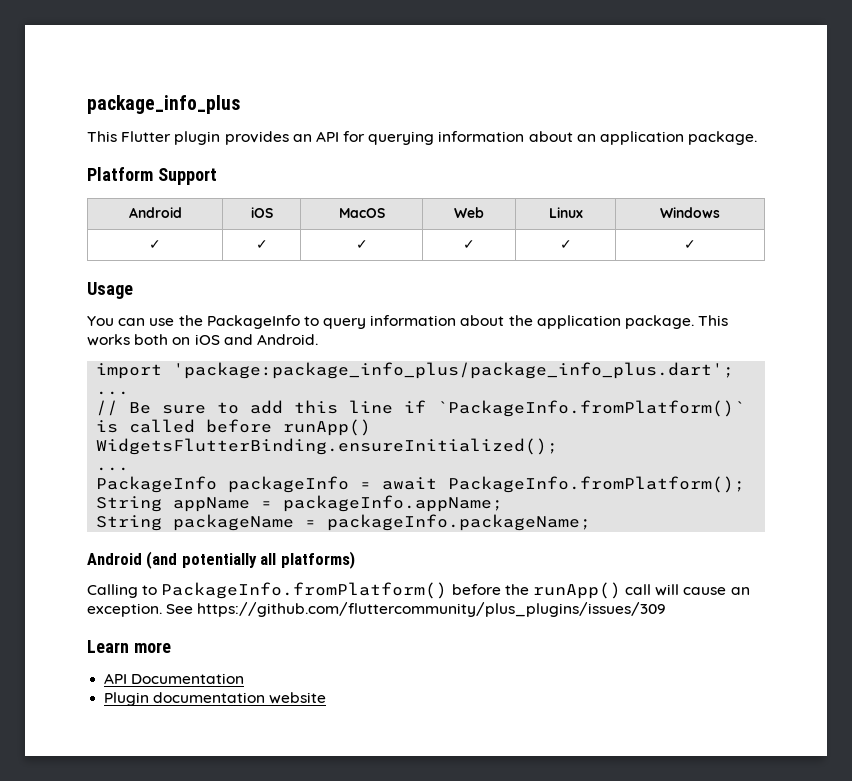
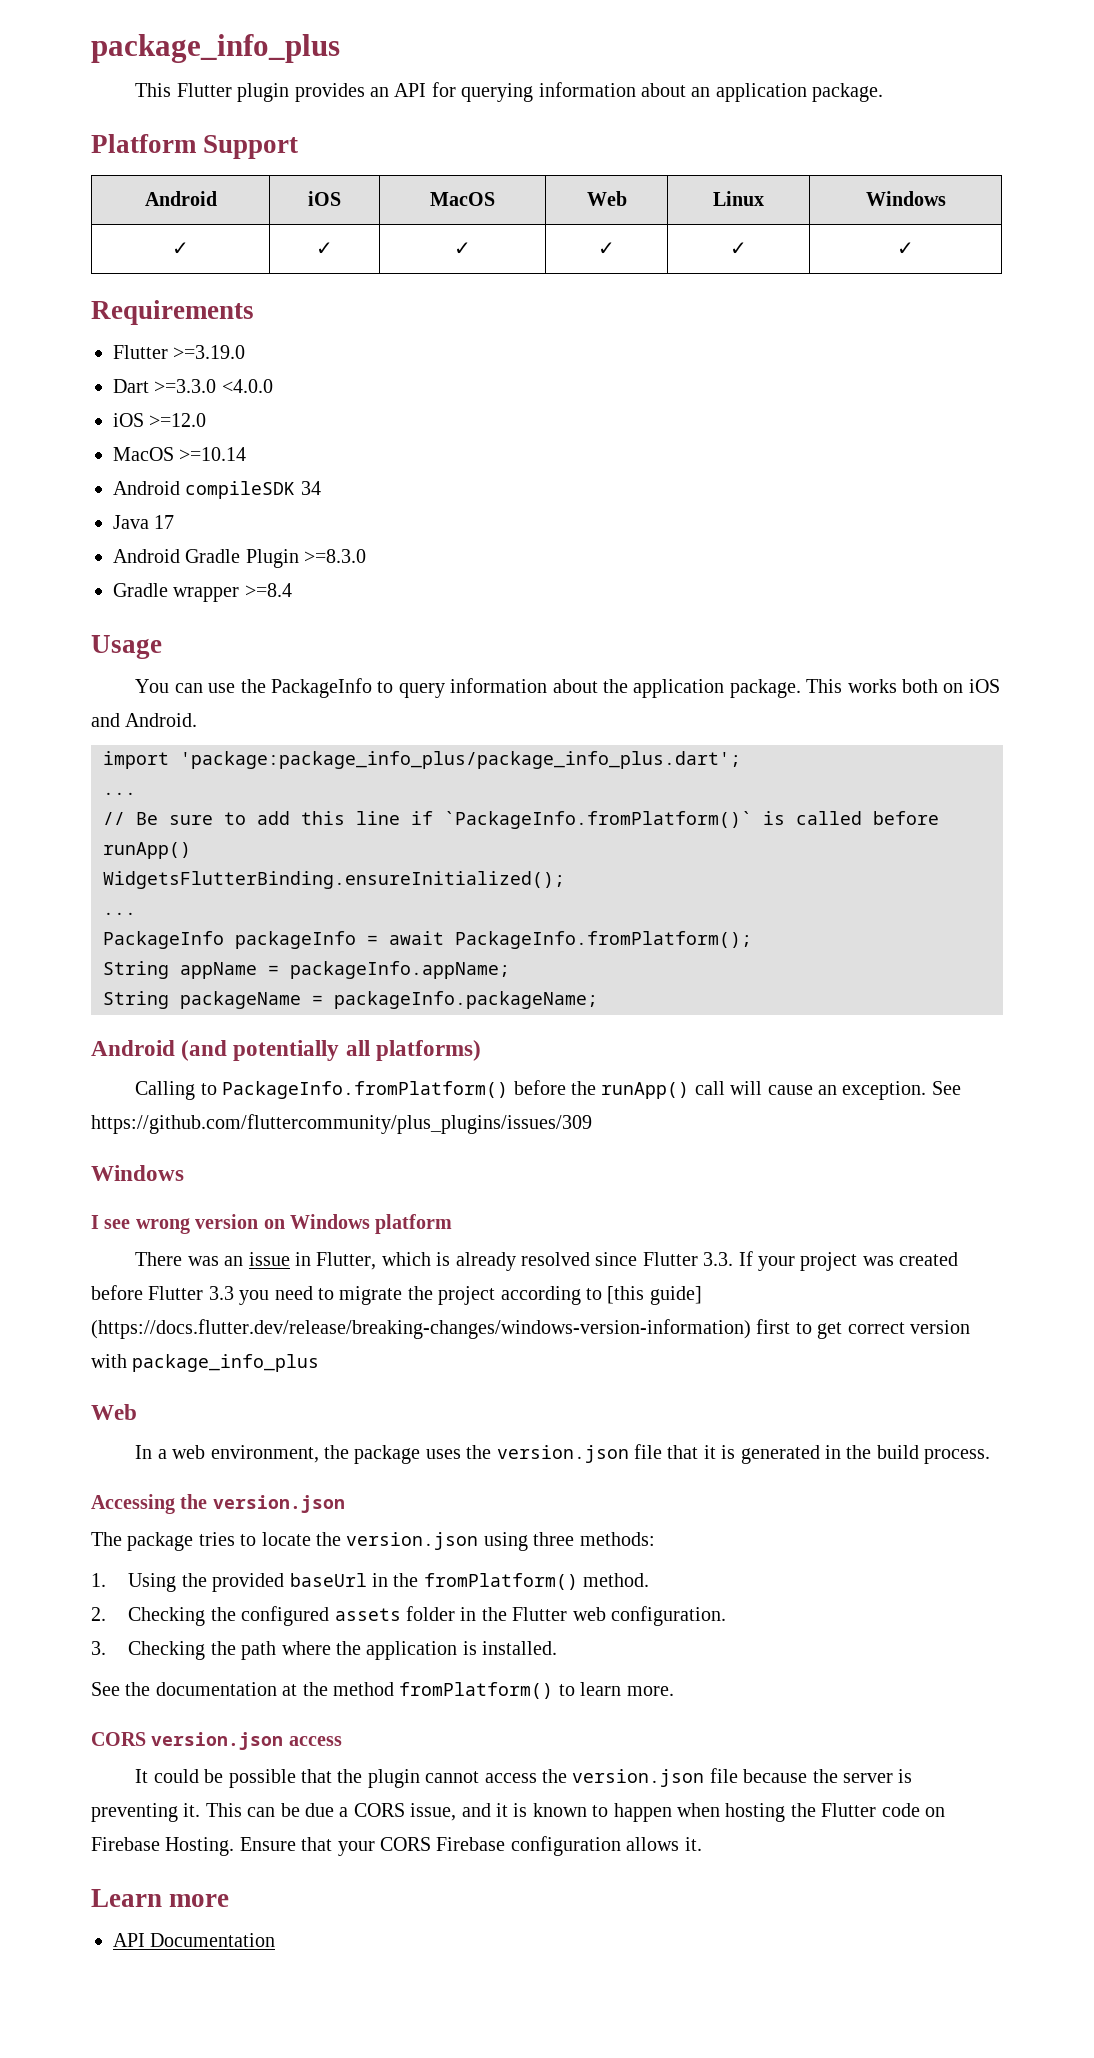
+ Requirements
+ Flutter >=3.19.0
+ Dart >=3.3.0 <4.0.0
+ iOS >=12.0
+ MacOS >=10.14
+ Android compileSDK 34
+ Java 17
+ Android Gradle Plugin >=8.3.0
+ Gradle wrapper >=8.4
  See https://github.com/fluttercommunity/plus_plugins/issues/309
+ Windows
+ I see wrong version on Windows platform
+ There was an issue in Flutter, which is already resolved since Flutter 3.3. If your project was created before Flutter 3.3 you need to migrate the project according to [this guide] (https://docs.flutter.dev/release/breaking-changes/windows-version-information) first to get correct version with package_info_plus
+ Web
+ In a web environment, the package uses the version.json file that it is generated in the build process.
+ Accessing the version.json
+ The package tries to locate the version.json using three methods:
+ 1. Using the provided baseUrl in the fromPlatform() method.
+ 2. Checking the configured assets folder in the Flutter web configuration.
+ 3. Checking the path where the application is installed.
+ See the documentation at the method fromPlatform() to learn more.
+ CORS version.json access
+ It could be possible that the plugin cannot access the version.json file because the server is preventing it. This can be due a CORS issue, and it is known to happen when hosting the Flutter code on Firebase Hosting. Ensure that your CORS Firebase configuration allows it.
- Plugin documentation website

